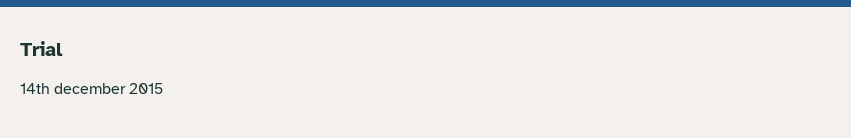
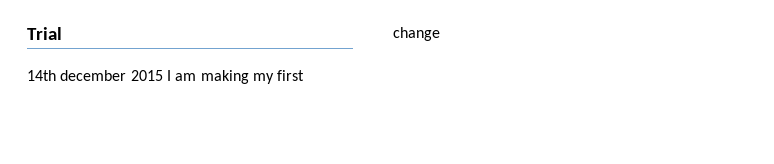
- 14th december 2015
+ 14th december 2015 I am making my first change

